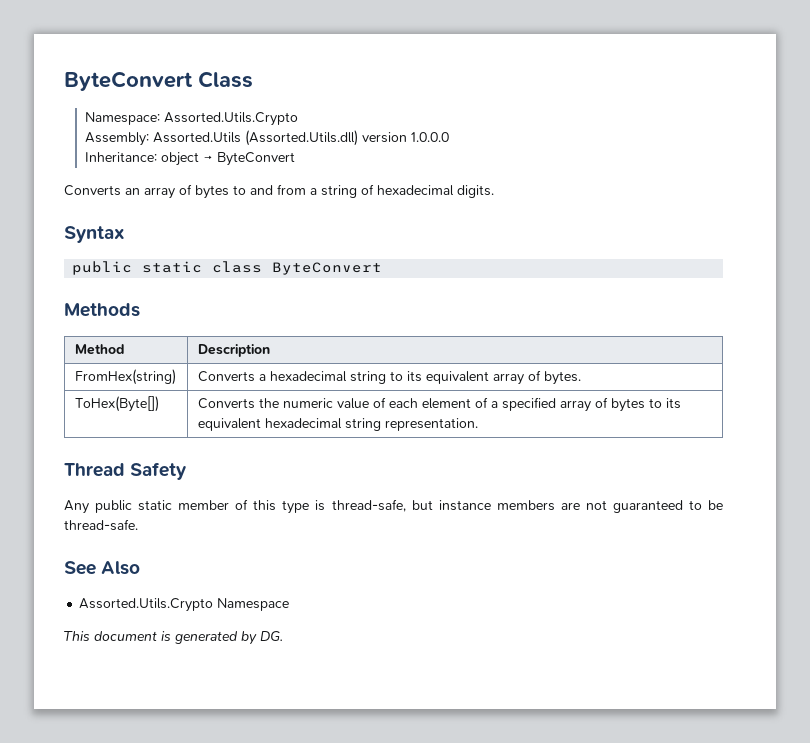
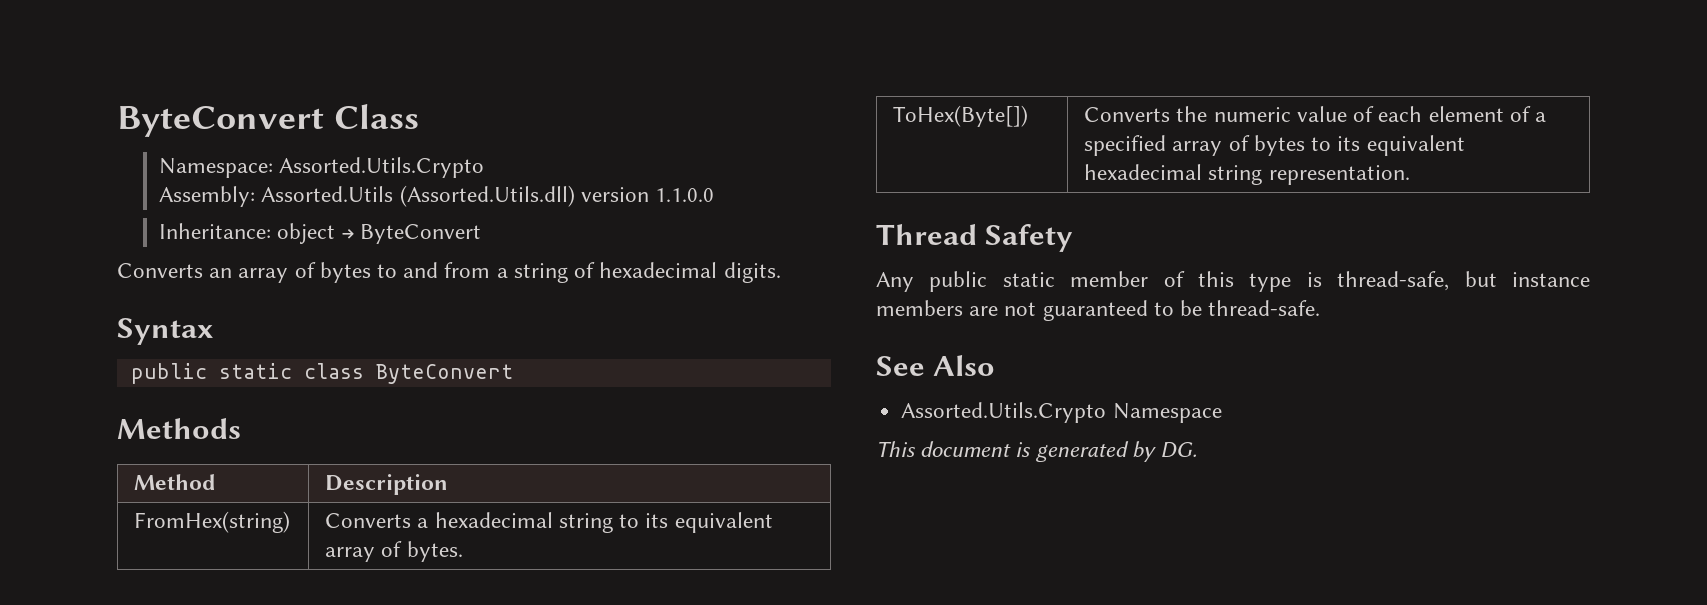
- Assembly: Assorted.Utils (Assorted.Utils.dll) version 1.0.0.0
+ Assembly: Assorted.Utils (Assorted.Utils.dll) version 1.1.0.0

